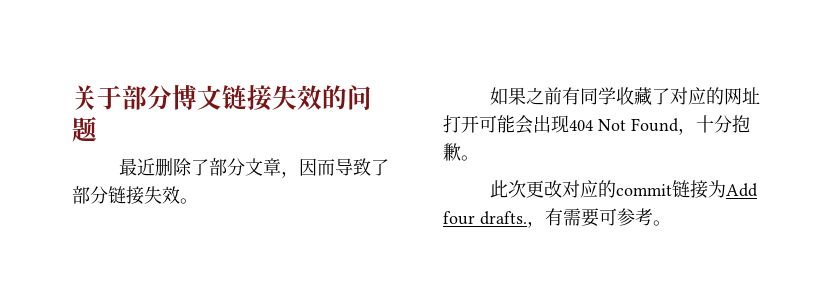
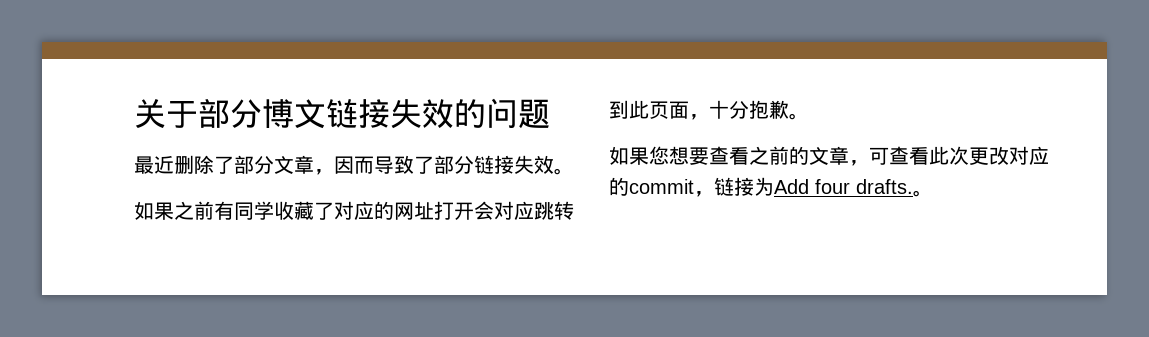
- 如果之前有同学收藏了对应的网址打开可能会出现404 Not Found，十分抱歉。
- 此次更改对应的commit链接为Add four drafts.，有需要可参考。
+ 如果之前有同学收藏了对应的网址打开会对应跳转到此页面，十分抱歉。
+ 如果您想要查看之前的文章，可查看此次更改对应的commit，链接为Add four drafts.。

